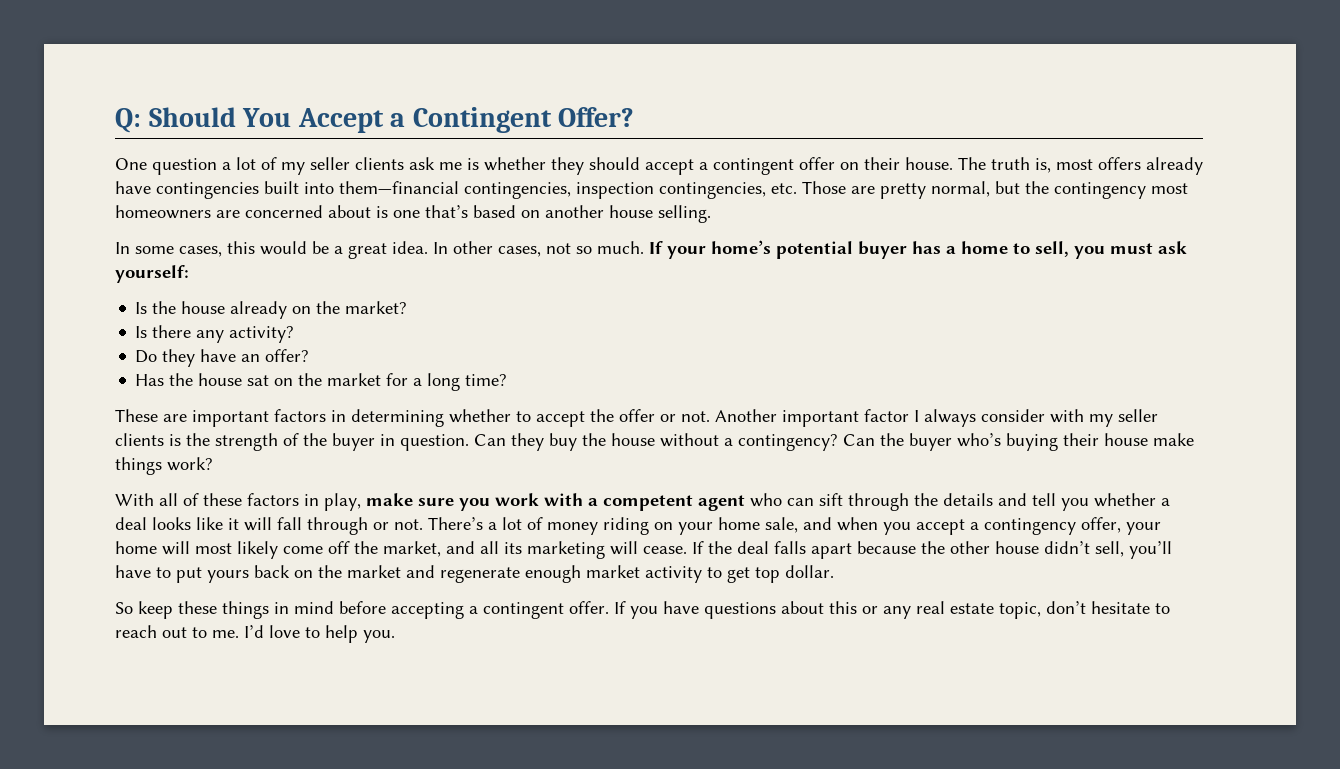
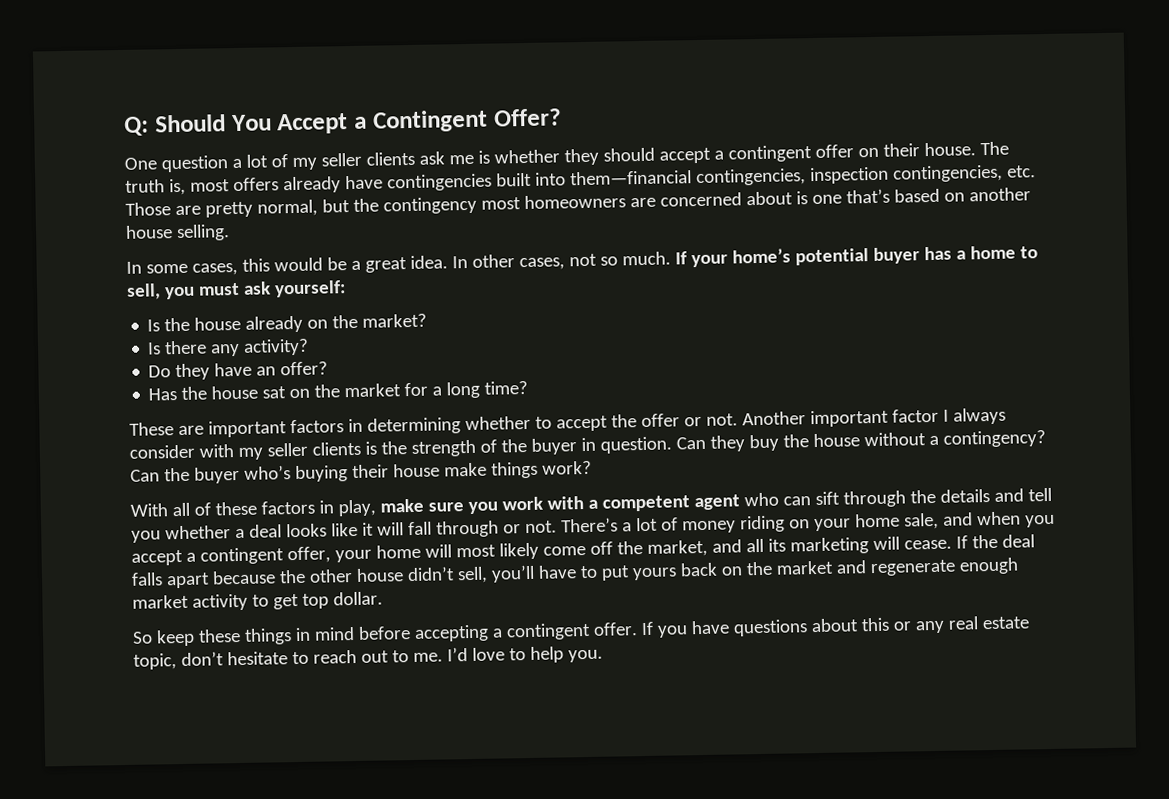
- There’s a lot of money riding on your home sale, and when you accept a contingency offer, your home will most likely come off the market, and all its marketing will cease.
+ There’s a lot of money riding on your home sale, and when you accept a contingent offer, your home will most likely come off the market, and all its marketing will cease.

